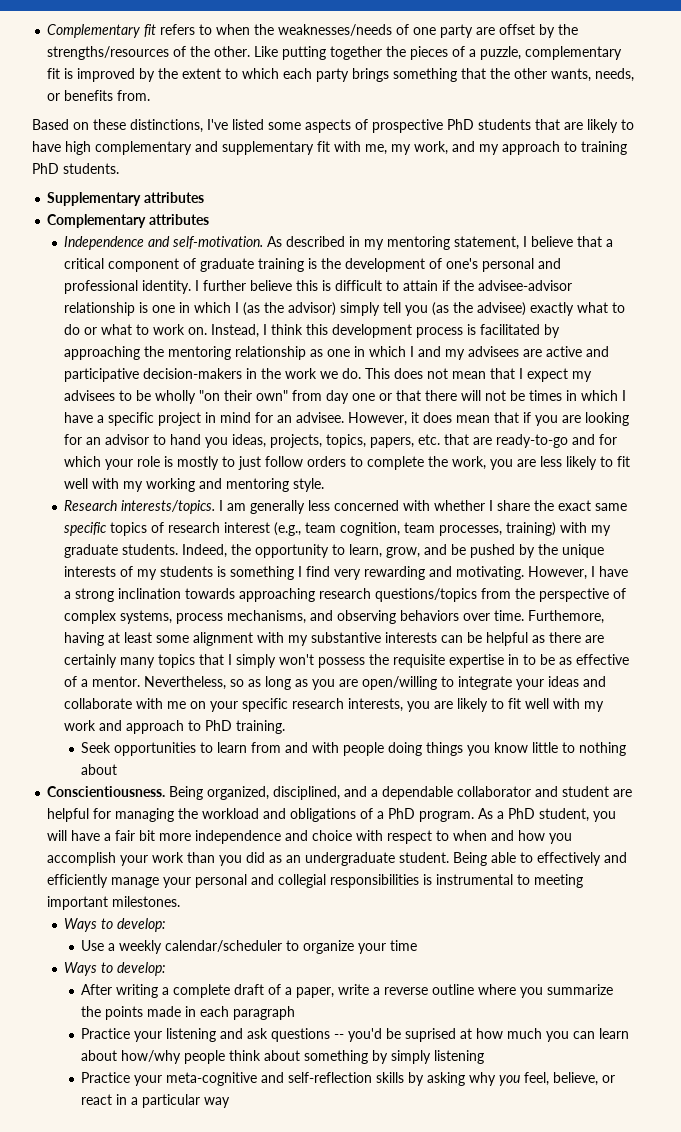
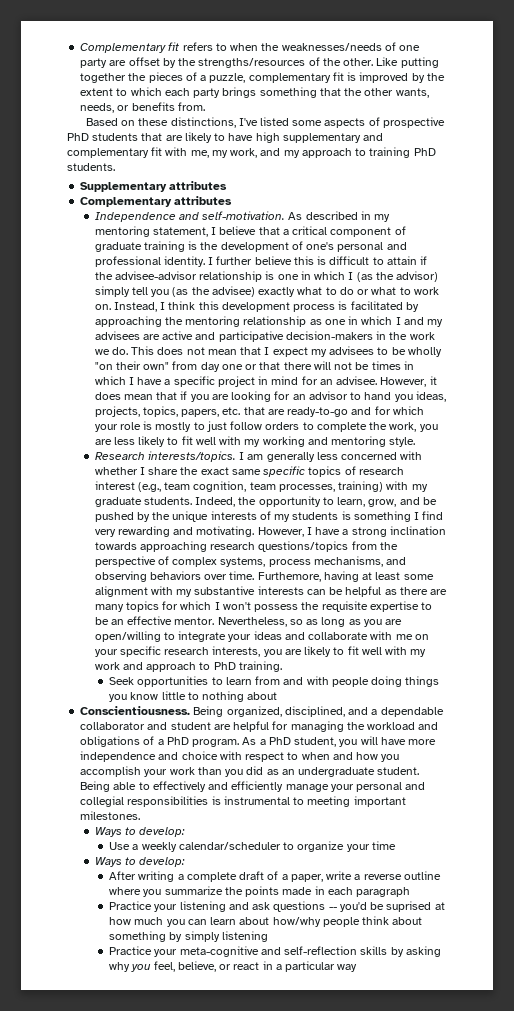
- Based on these distinctions, I've listed some aspects of prospective PhD students that are likely to have high complementary and supplementary fit with me, my work, and my approach to training PhD students.
+ Based on these distinctions, I've listed some aspects of prospective PhD students that are likely to have high supplementary and complementary fit with me, my work, and my approach to training PhD students.
- Furthemore, having at least some alignment with my substantive interests can be helpful as there are certainly many topics that I simply won't possess the requisite expertise in to be as effective of a mentor.
+ Furthemore, having at least some alignment with my substantive interests can be helpful as there are many topics for which I won't possess the requisite expertise to be an effective mentor.
- As a PhD student, you will have a fair bit more independence and choice with respect to when and how you accomplish your work than you did as an undergraduate student.
+ As a PhD student, you will have more independence and choice with respect to when and how you accomplish your work than you did as an undergraduate student.

